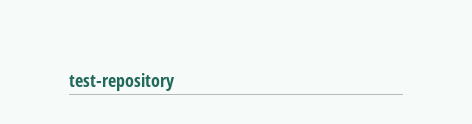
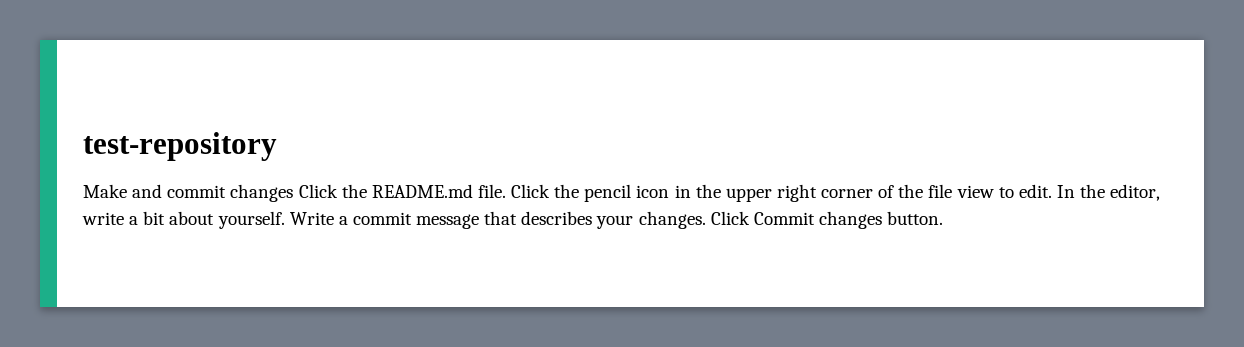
+ Make and commit changes Click the README.md file. Click the pencil icon in the upper right corner of the file view to edit. In the editor, write a bit about yourself. Write a commit message that describes your changes. Click Commit changes button.

